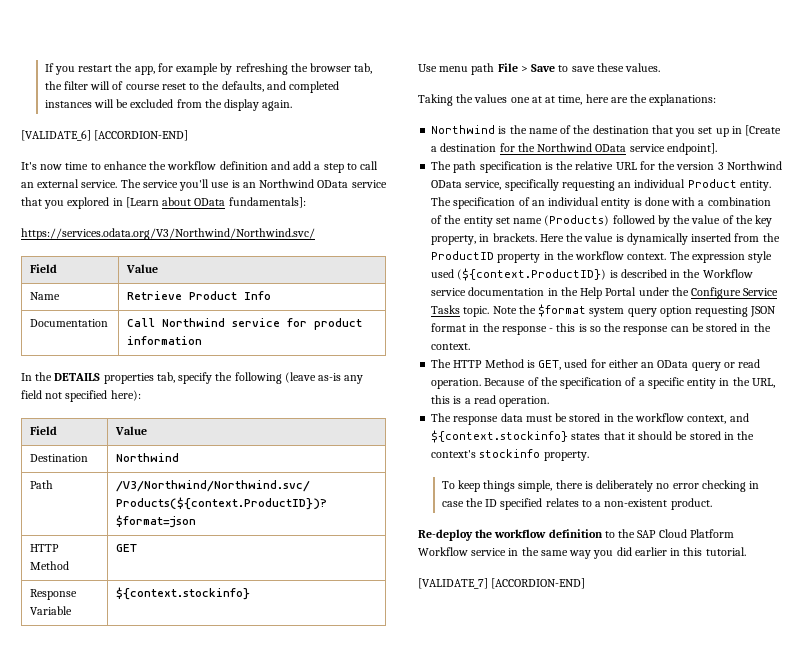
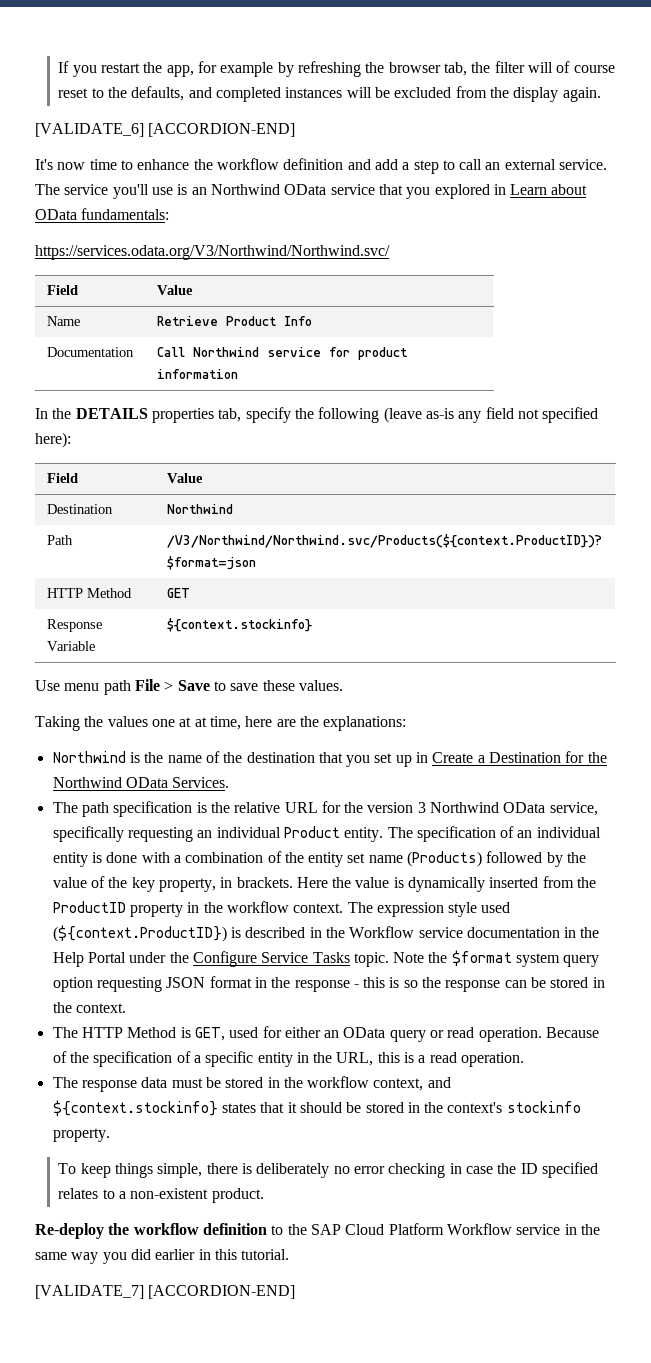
- The service you'll use is an Northwind OData service that you explored in [Learn about OData fundamentals]:
+ The service you'll use is an Northwind OData service that you explored in Learn about OData fundamentals:
- Northwind is the name of the destination that you set up in [Create a destination for the Northwind OData service endpoint].
+ Northwind is the name of the destination that you set up in Create a Destination for the Northwind OData Services.

